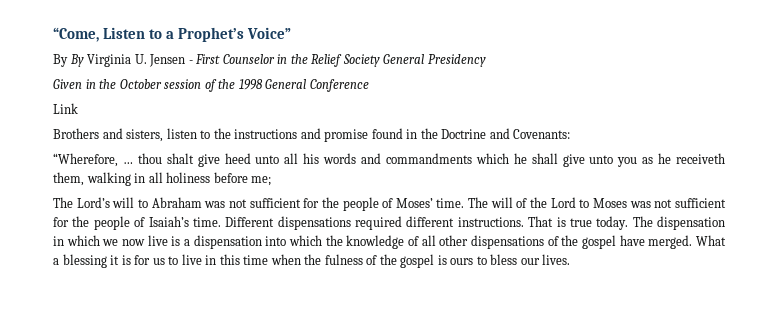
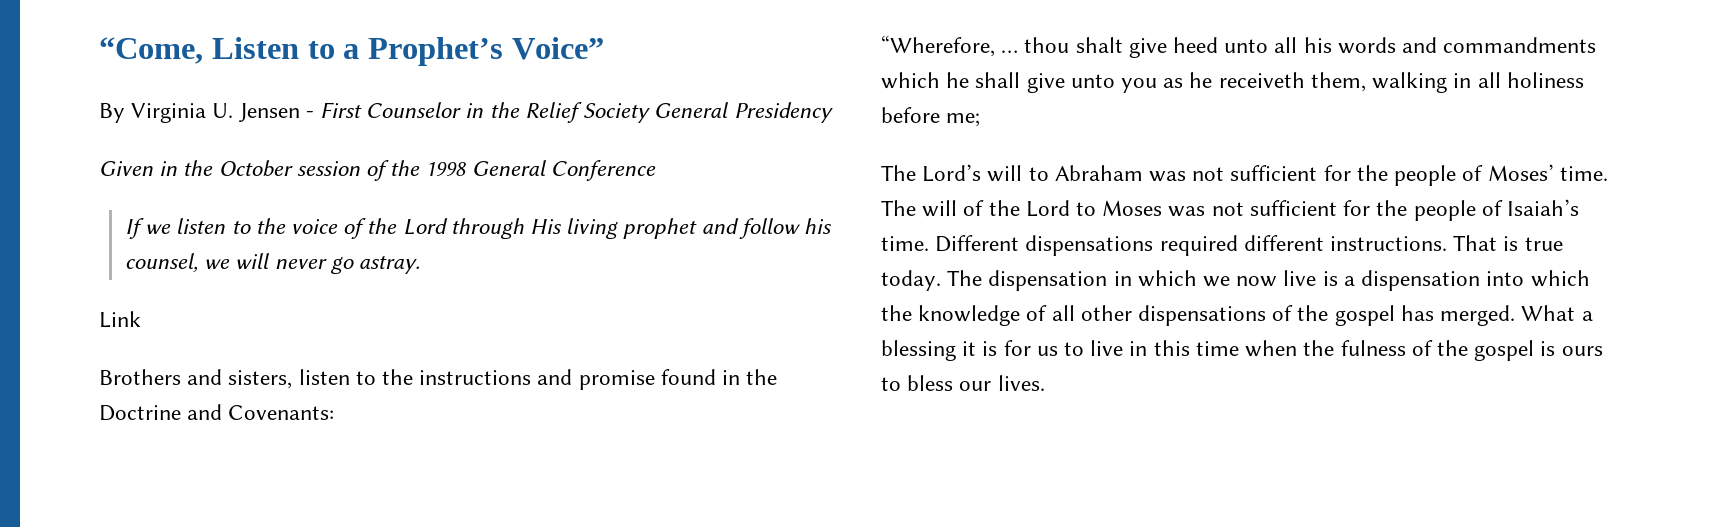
- By By Virginia U. Jensen - First Counselor in the Relief Society General Presidency
+ By Virginia U. Jensen - First Counselor in the Relief Society General Presidency
+ If we listen to the voice of the Lord through His living prophet and follow his counsel, we will never go astray.
- The dispensation in which we now live is a dispensation into which the knowledge of all other dispensations of the gospel have merged.
+ The dispensation in which we now live is a dispensation into which the knowledge of all other dispensations of the gospel has merged.

